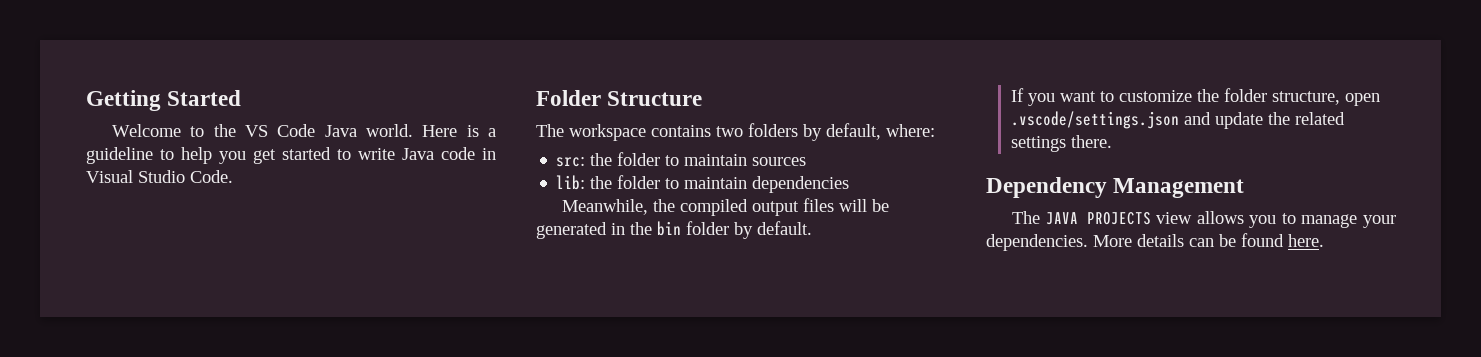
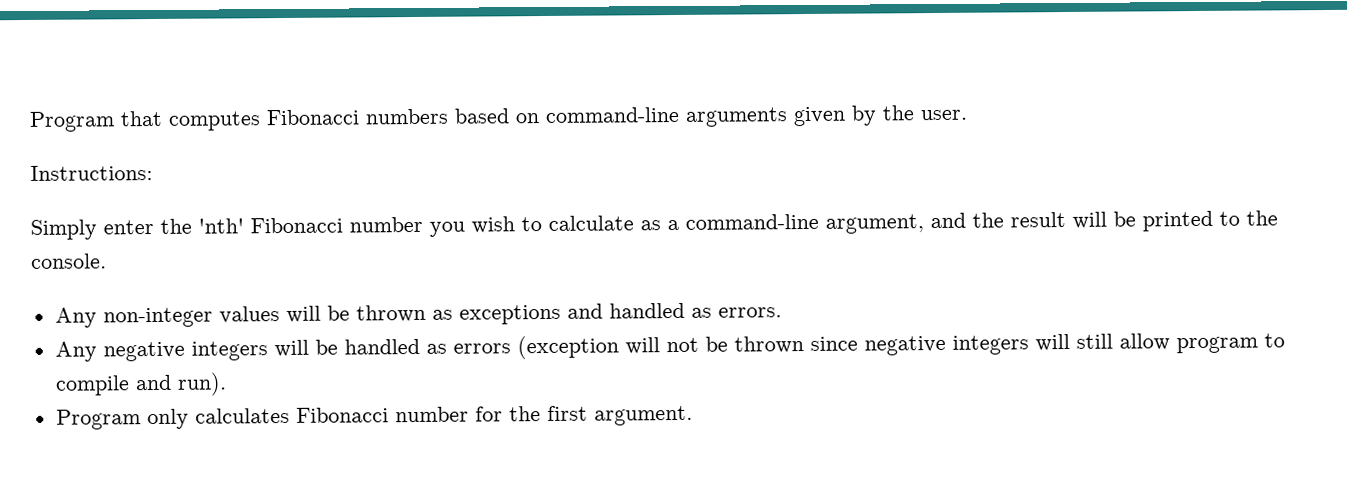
- Getting Started
- Welcome to the VS Code Java world. Here is a guideline to help you get started to write Java code in Visual Studio Code.
- Folder Structure
- The workspace contains two folders by default, where:
- src: the folder to maintain sources
- lib: the folder to maintain dependencies
- Meanwhile, the compiled output files will be generated in the bin folder by default.
- If you want to customize the folder structure, open .vscode/settings.json and update the related settings there.
- Dependency Management
- The JAVA PROJECTS view allows you to manage your dependencies. More details can be found here.
+ Program that computes Fibonacci numbers based on command-line arguments given by the user.
+ Instructions:
+ Simply enter the 'nth' Fibonacci number you wish to calculate as a command-line argument, and the result will be printed to the console.
+ Any non-integer values will be thrown as exceptions and handled as errors.
+ Any negative integers will be handled as errors (exception will not be thrown since negative integers will still allow program to compile and run).
+ Program only calculates Fibonacci number for the first argument.

